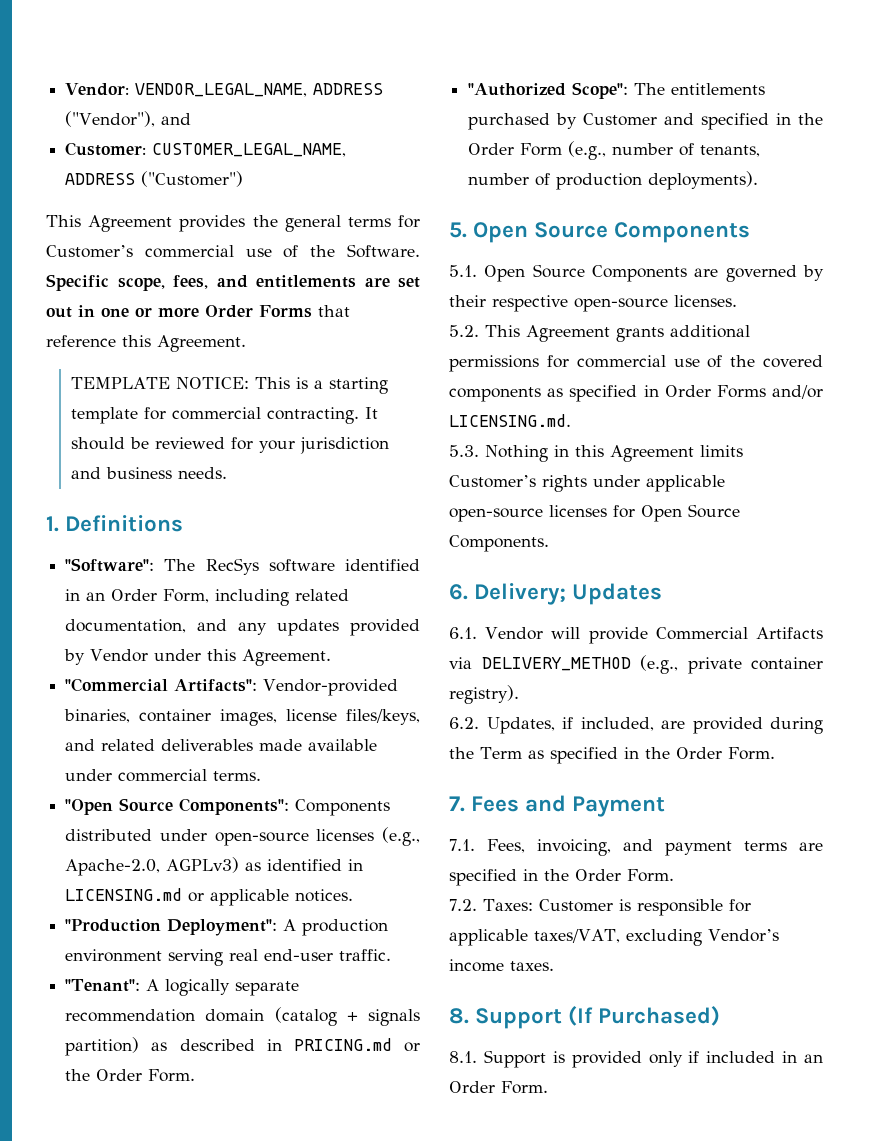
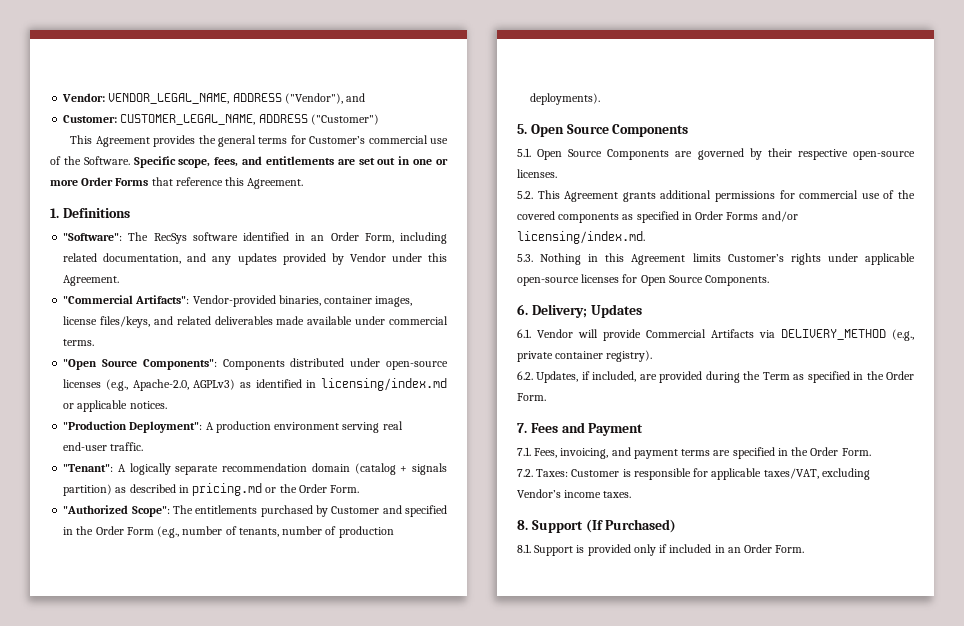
- TEMPLATE NOTICE: This is a starting template for commercial contracting. It should be reviewed for your jurisdiction and business needs.
- "Open Source Components": Components distributed under open-source licenses (e.g., Apache-2.0, AGPLv3) as identified in LICENSING.md or applicable notices.
+ "Open Source Components": Components distributed under open-source licenses (e.g., Apache-2.0, AGPLv3) as identified in licensing/index.md or applicable notices.
- "Tenant": A logically separate recommendation domain (catalog + signals partition) as described in PRICING.md or the Order Form.
+ "Tenant": A logically separate recommendation domain (catalog + signals partition) as described in pricing.md or the Order Form.
- 5.2. This Agreement grants additional permissions for commercial use of the covered components as specified in Order Forms and/or LICENSING.md.
+ 5.2. This Agreement grants additional permissions for commercial use of the covered components as specified in Order Forms and/or licensing/index.md.

